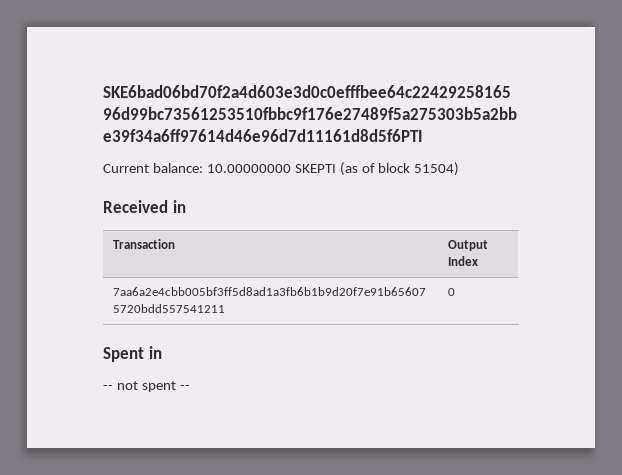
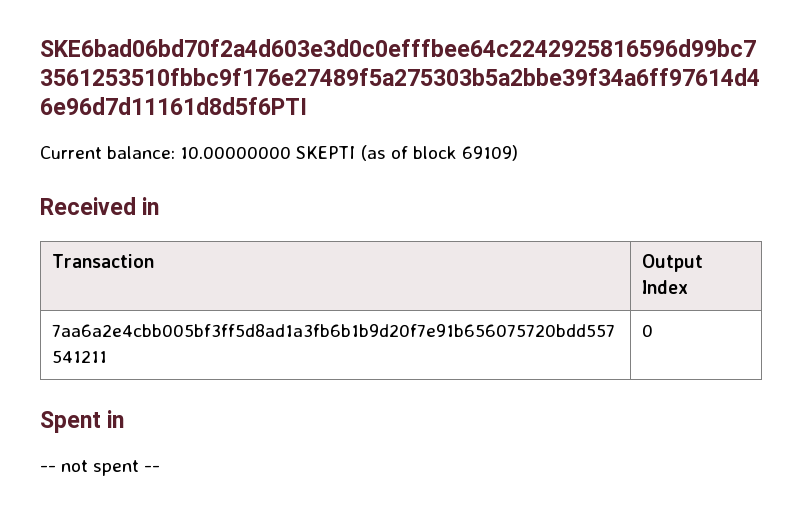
- Current balance: 10.00000000 SKEPTI (as of block 51504)
+ Current balance: 10.00000000 SKEPTI (as of block 69109)

